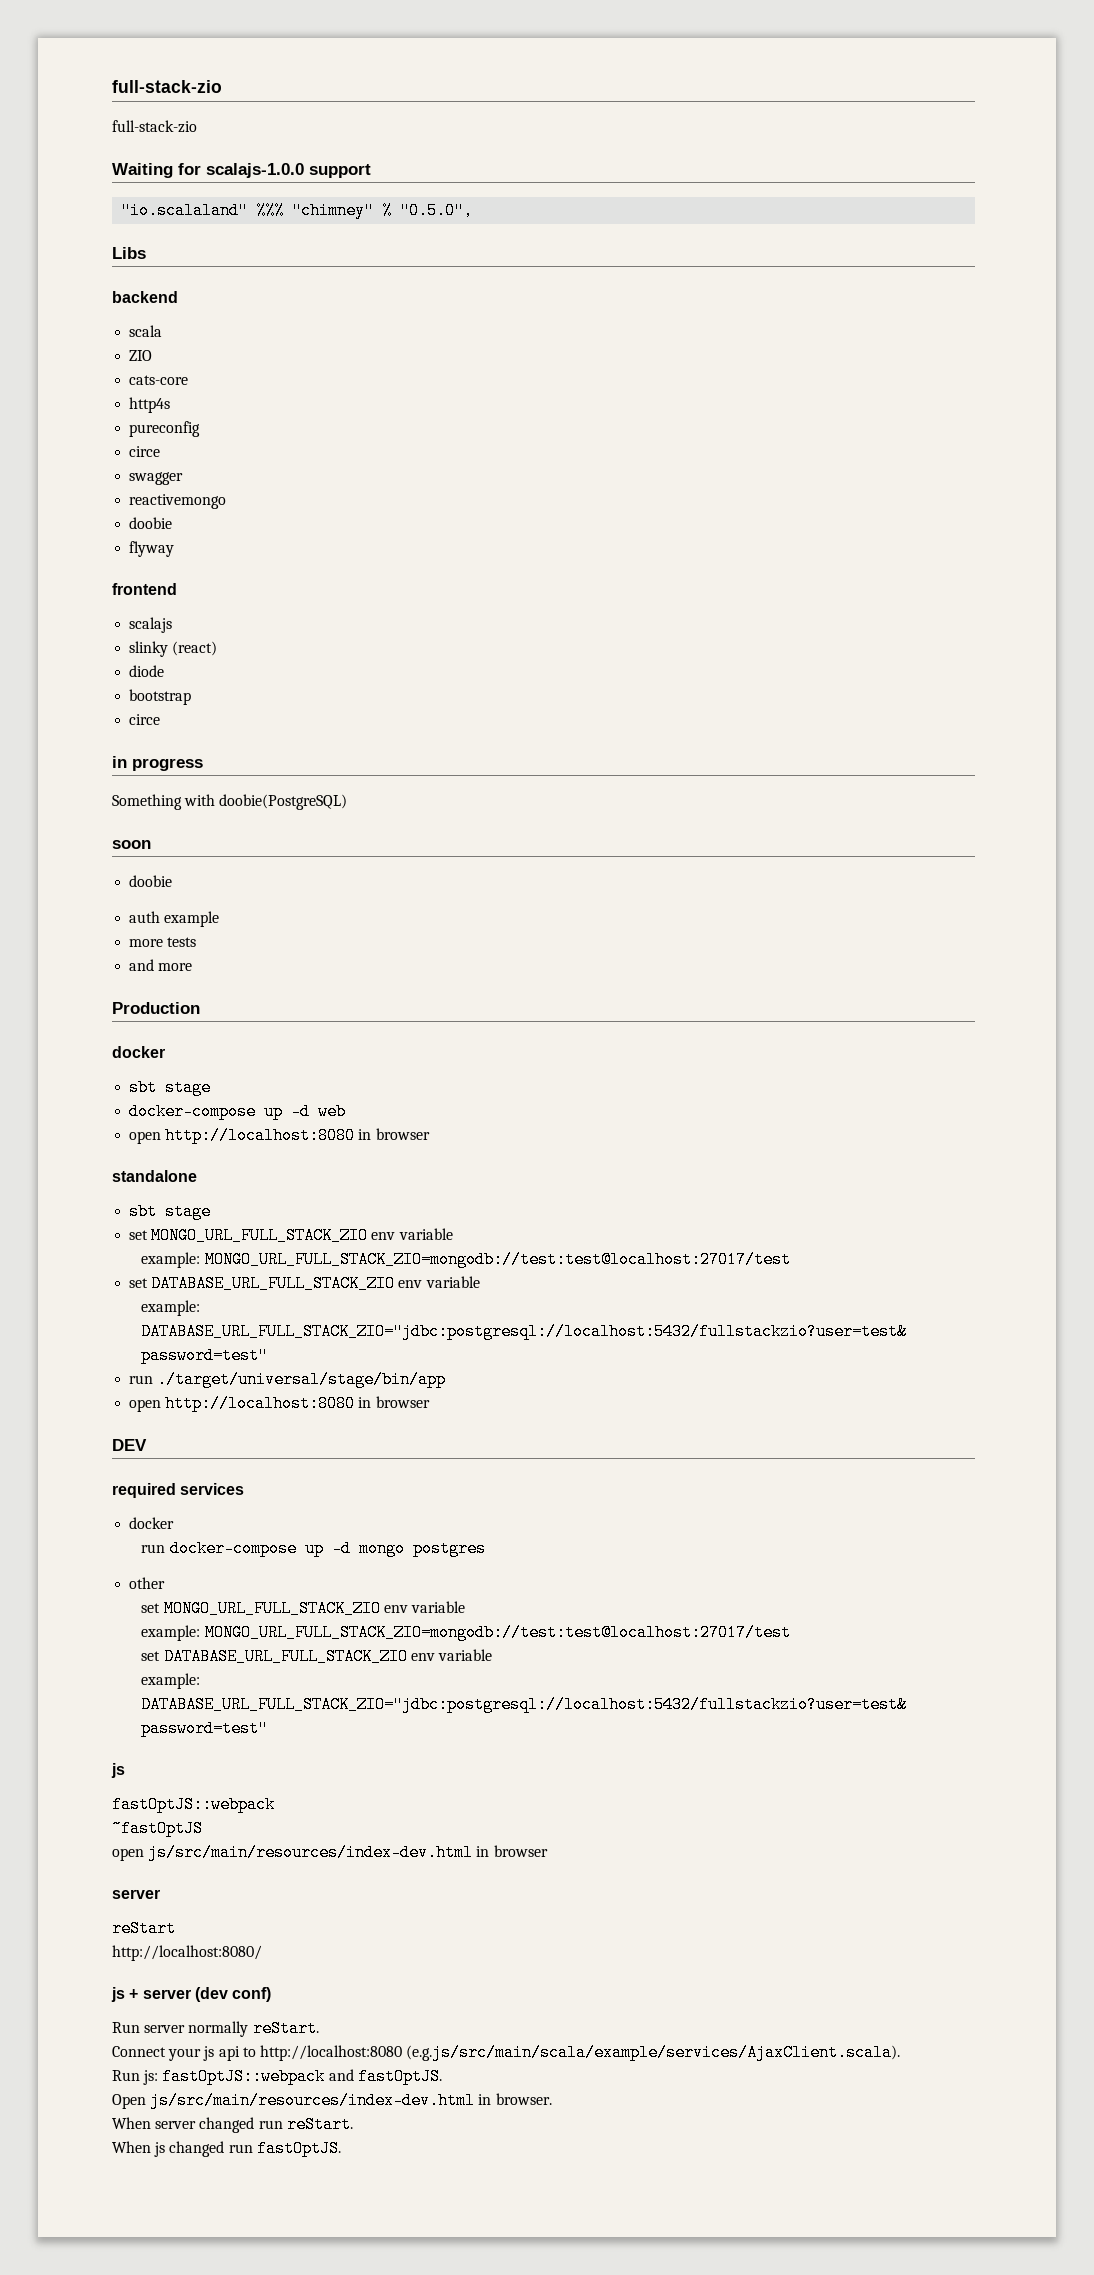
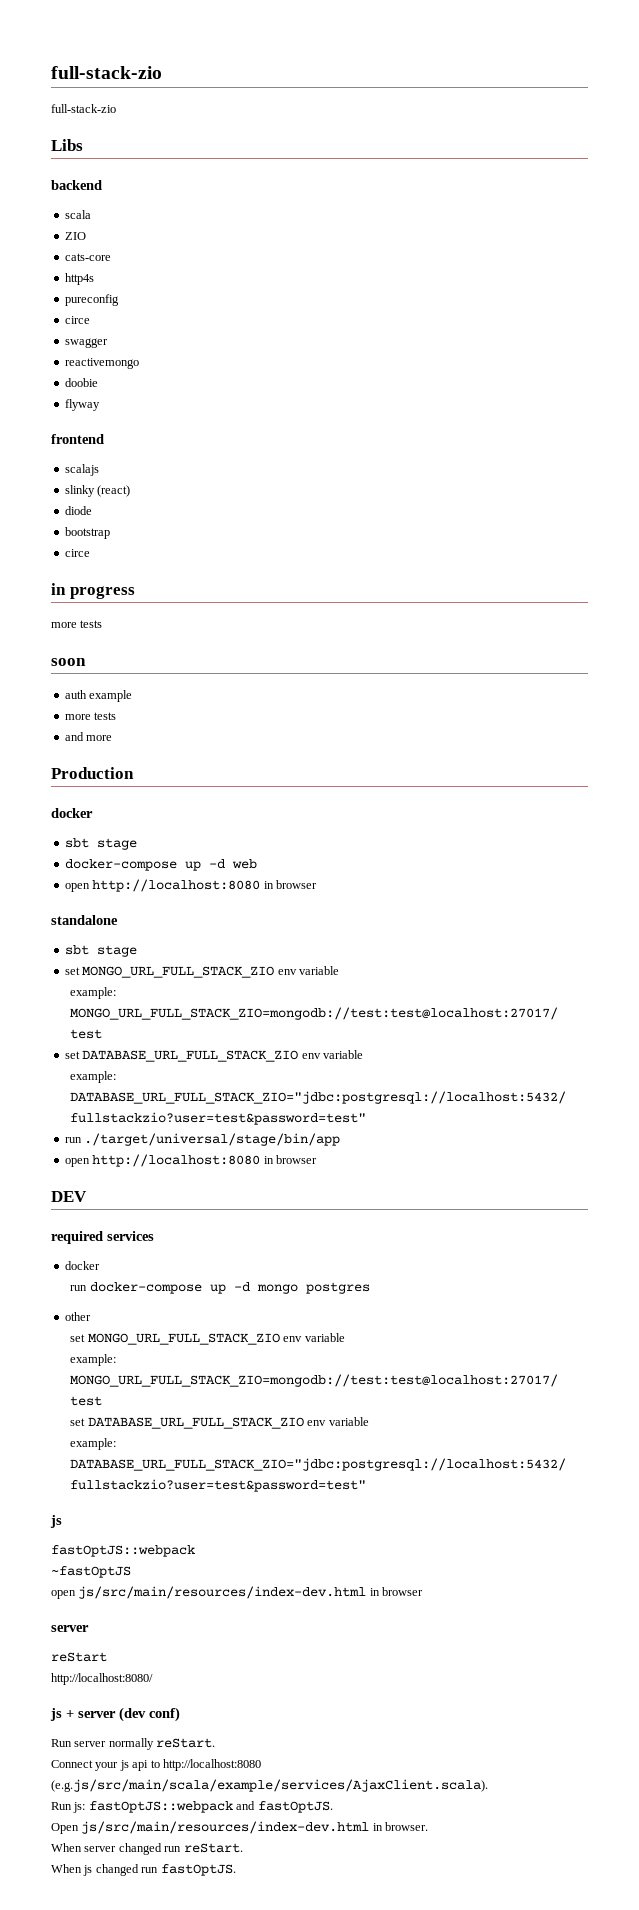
- Waiting for scalajs-1.0.0 support
- "io.scalaland" %%% "chimney" % "0.5.0",
  in progress
- Something with doobie(PostgreSQL)
+ more tests
  soon
- doobie

